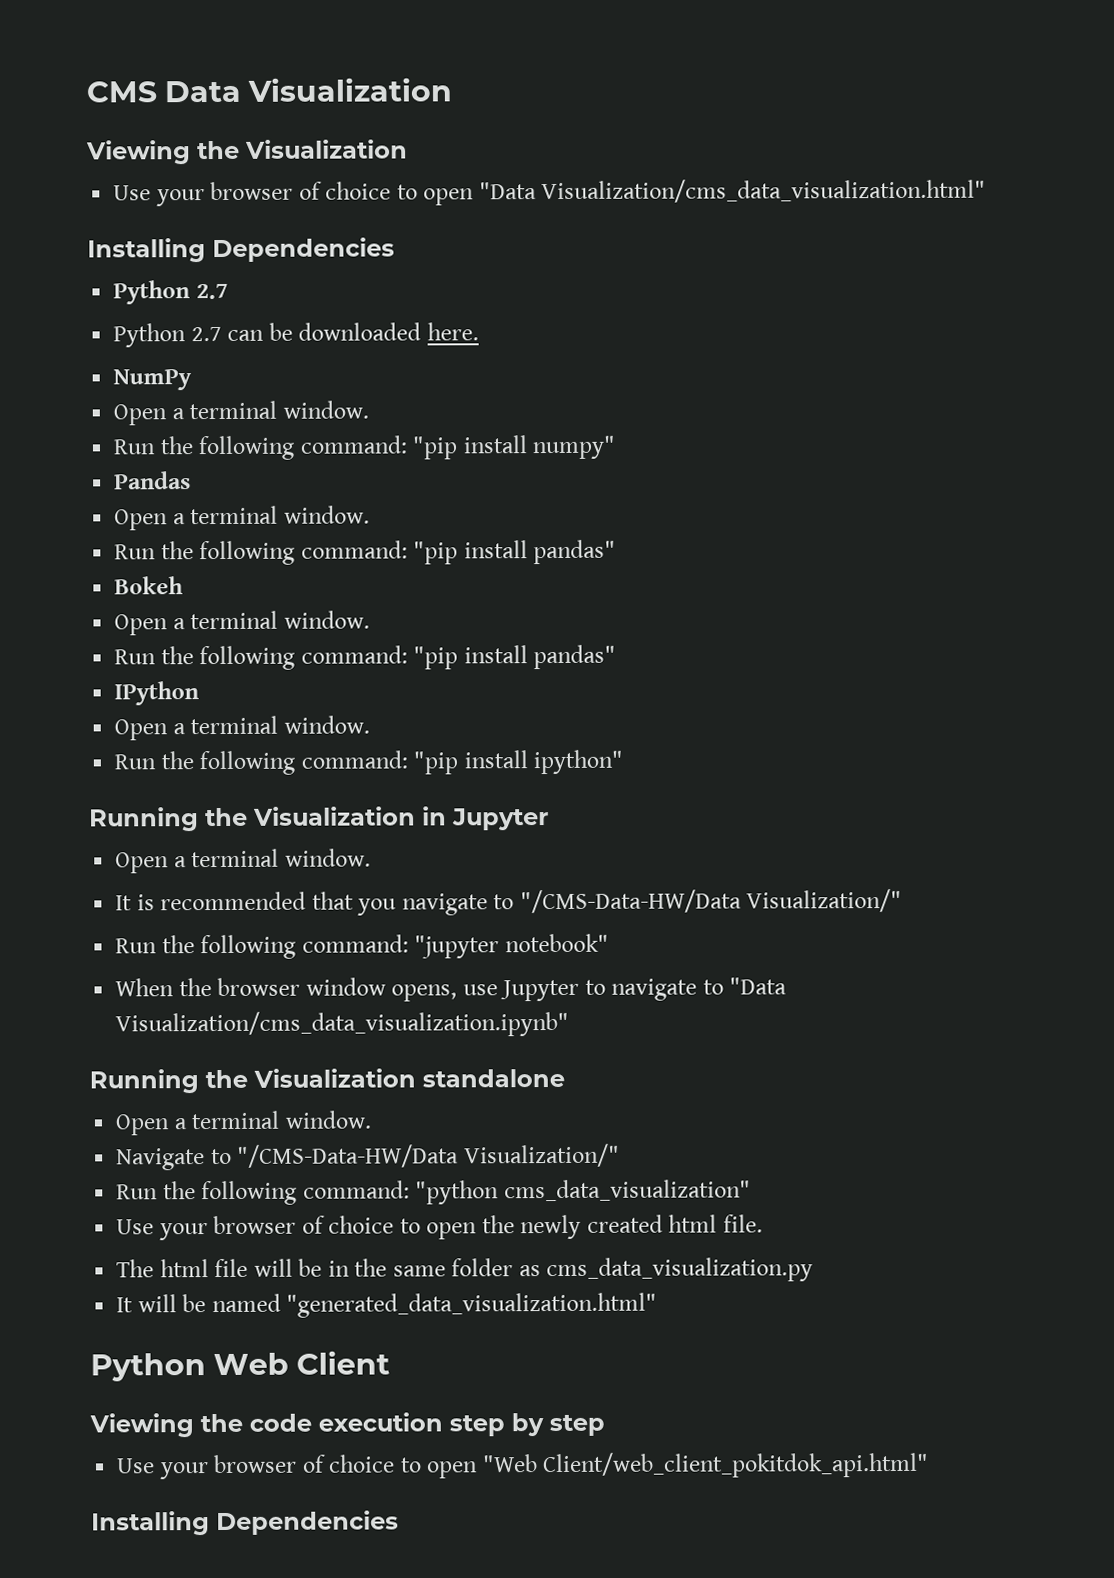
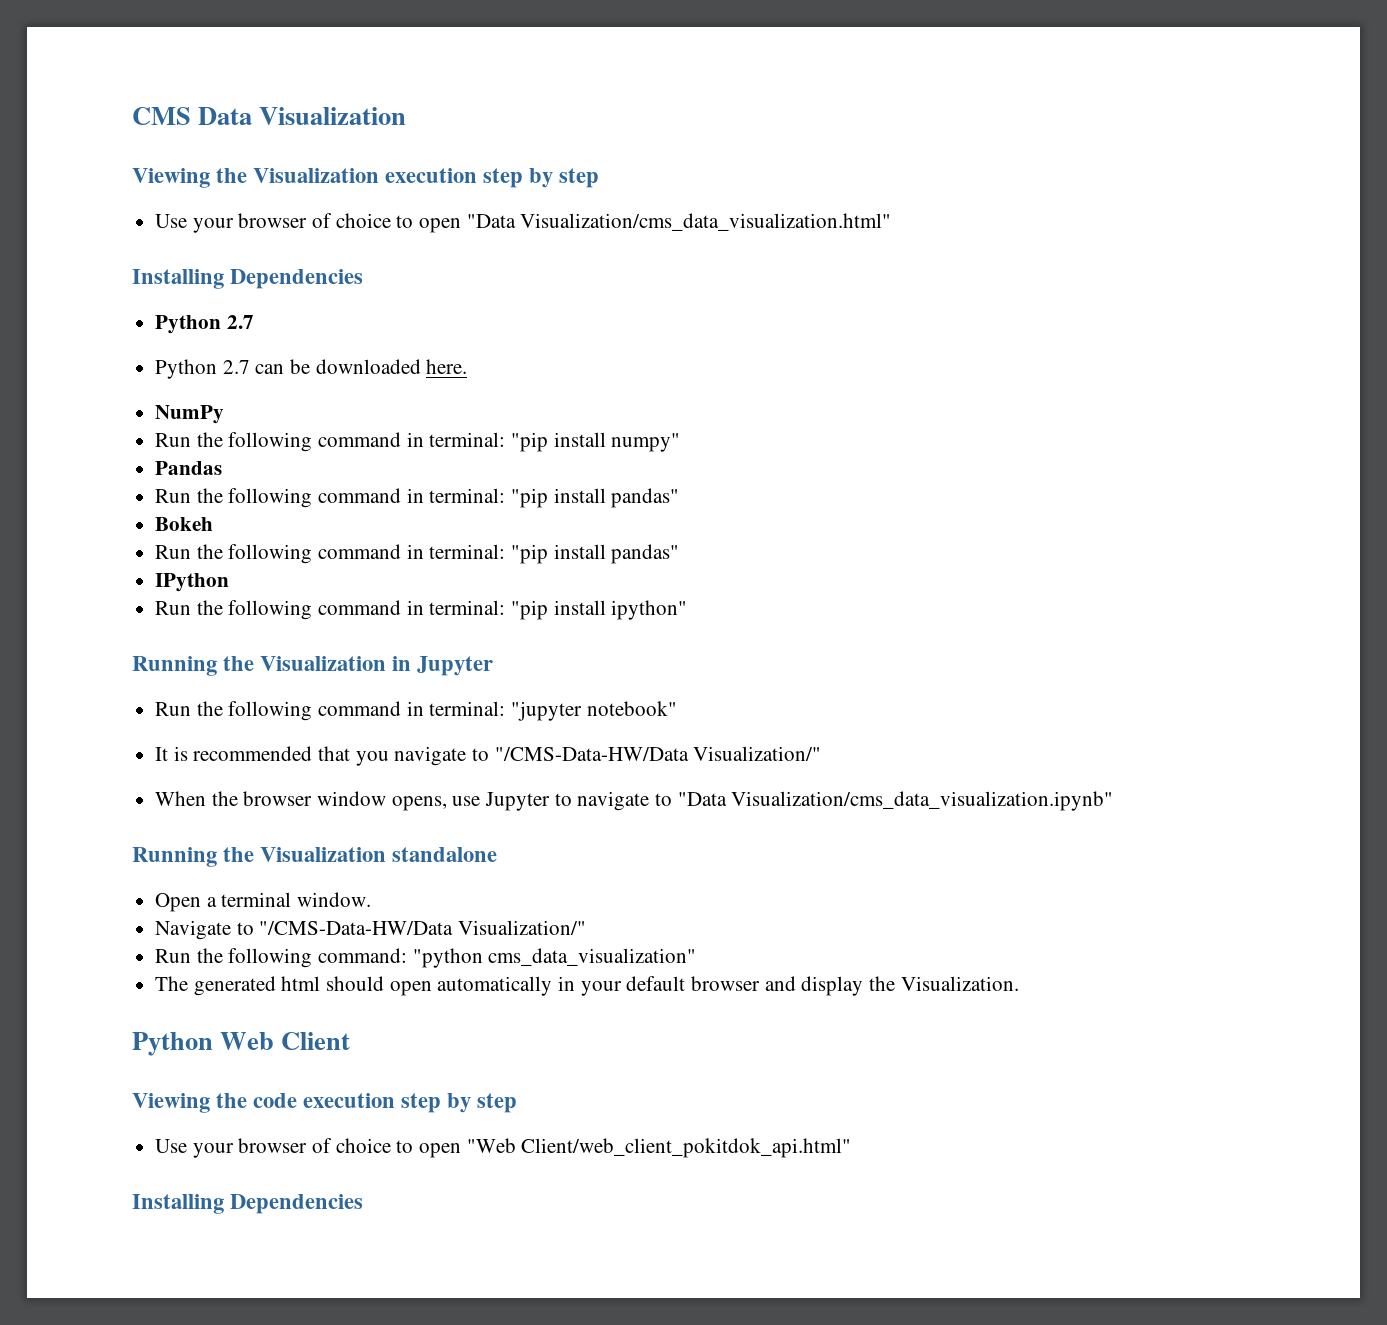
- Viewing the Visualization
+ Viewing the Visualization execution step by step
  NumPy
- Open a terminal window.
- Run the following command: "pip install numpy"
+ Run the following command in terminal: "pip install numpy"
  Pandas
- Open a terminal window.
- Run the following command: "pip install pandas"
+ Run the following command in terminal: "pip install pandas"
  Bokeh
- Open a terminal window.
- Run the following command: "pip install pandas"
+ Run the following command in terminal: "pip install pandas"
  IPython
- Open a terminal window.
- Run the following command: "pip install ipython"
+ Run the following command in terminal: "pip install ipython"
  Running the Visualization in Jupyter
- Open a terminal window.
+ Run the following command in terminal: "jupyter notebook"
- Run the following command: "jupyter notebook"
- Use your browser of choice to open the newly created html file.
- The html file will be in the same folder as cms_data_visualization.py
- It will be named "generated_data_visualization.html"
+ The generated html should open automatically in your default browser and display the Visualization.

